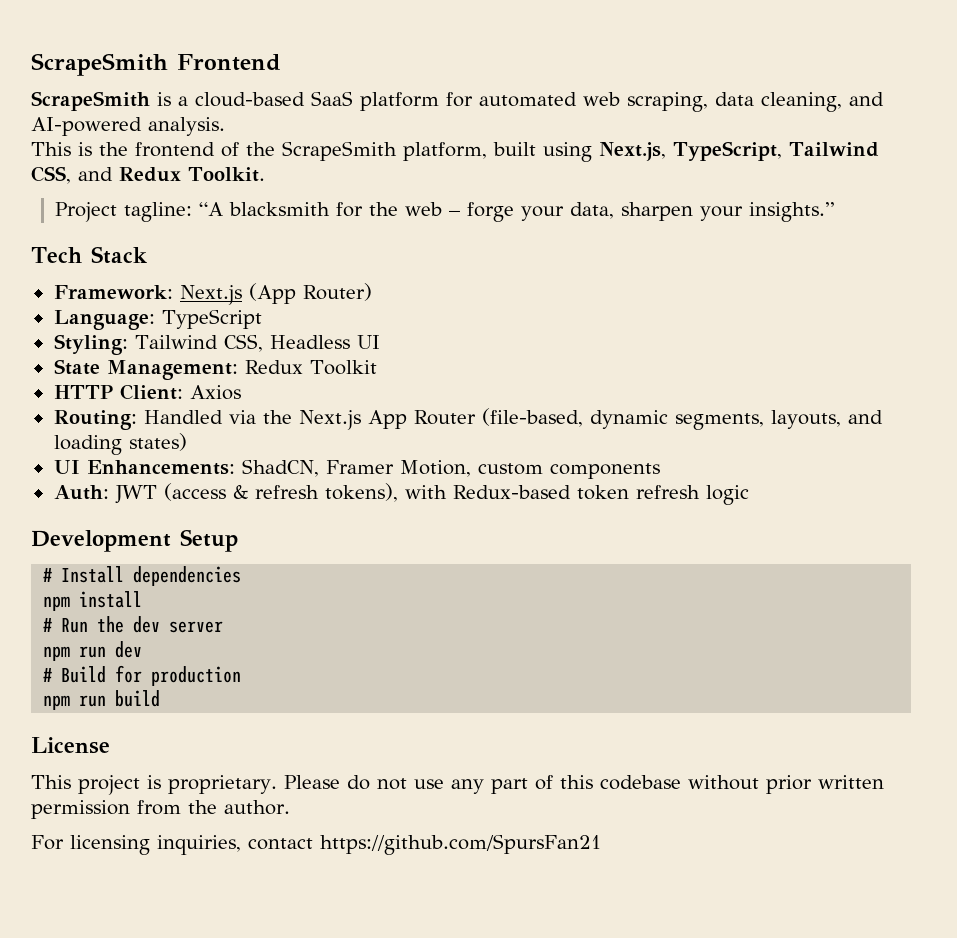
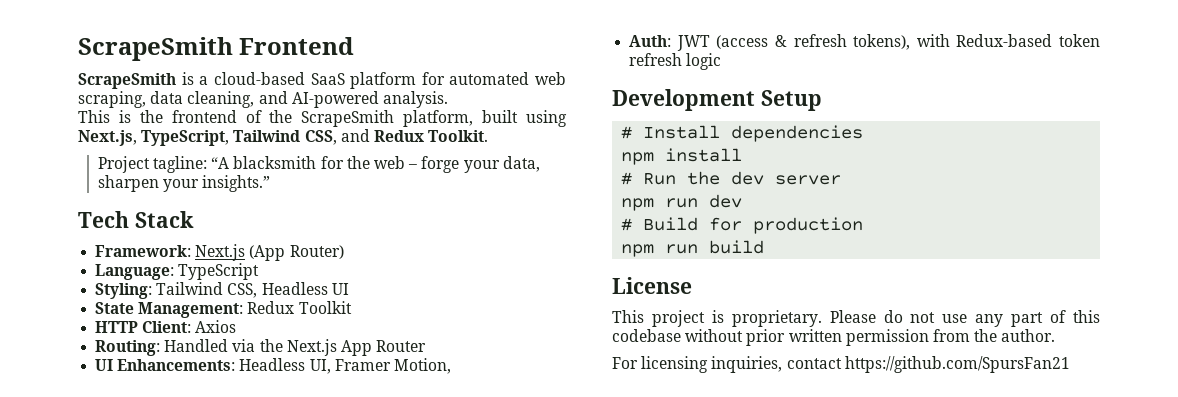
- Routing: Handled via the Next.js App Router (file-based, dynamic segments, layouts, and loading states)
+ Routing: Handled via the Next.js App Router
- UI Enhancements: ShadCN, Framer Motion, custom components
+ UI Enhancements: Headless UI, Framer Motion,

